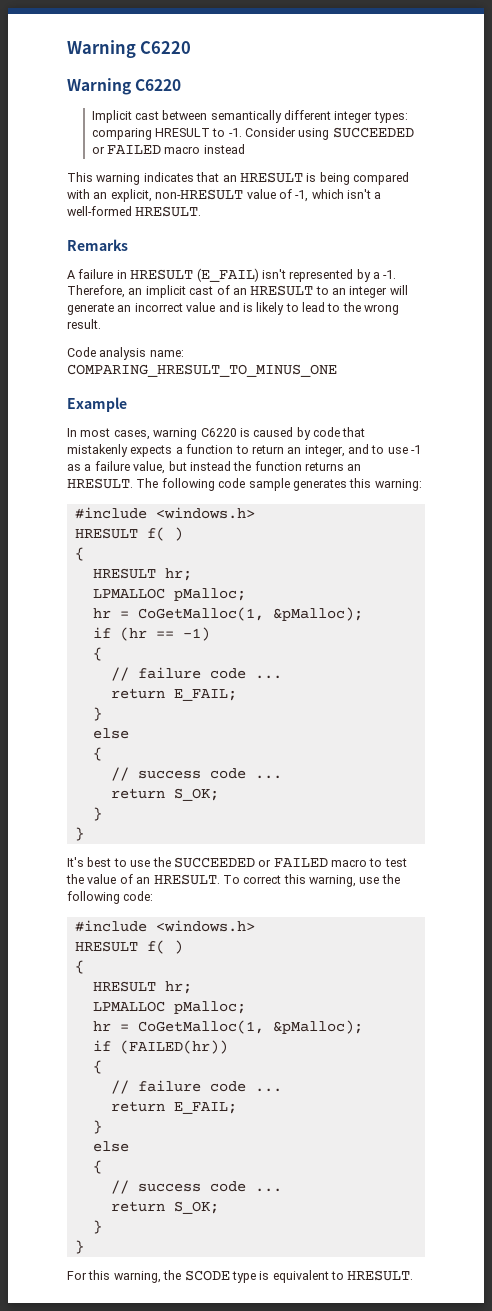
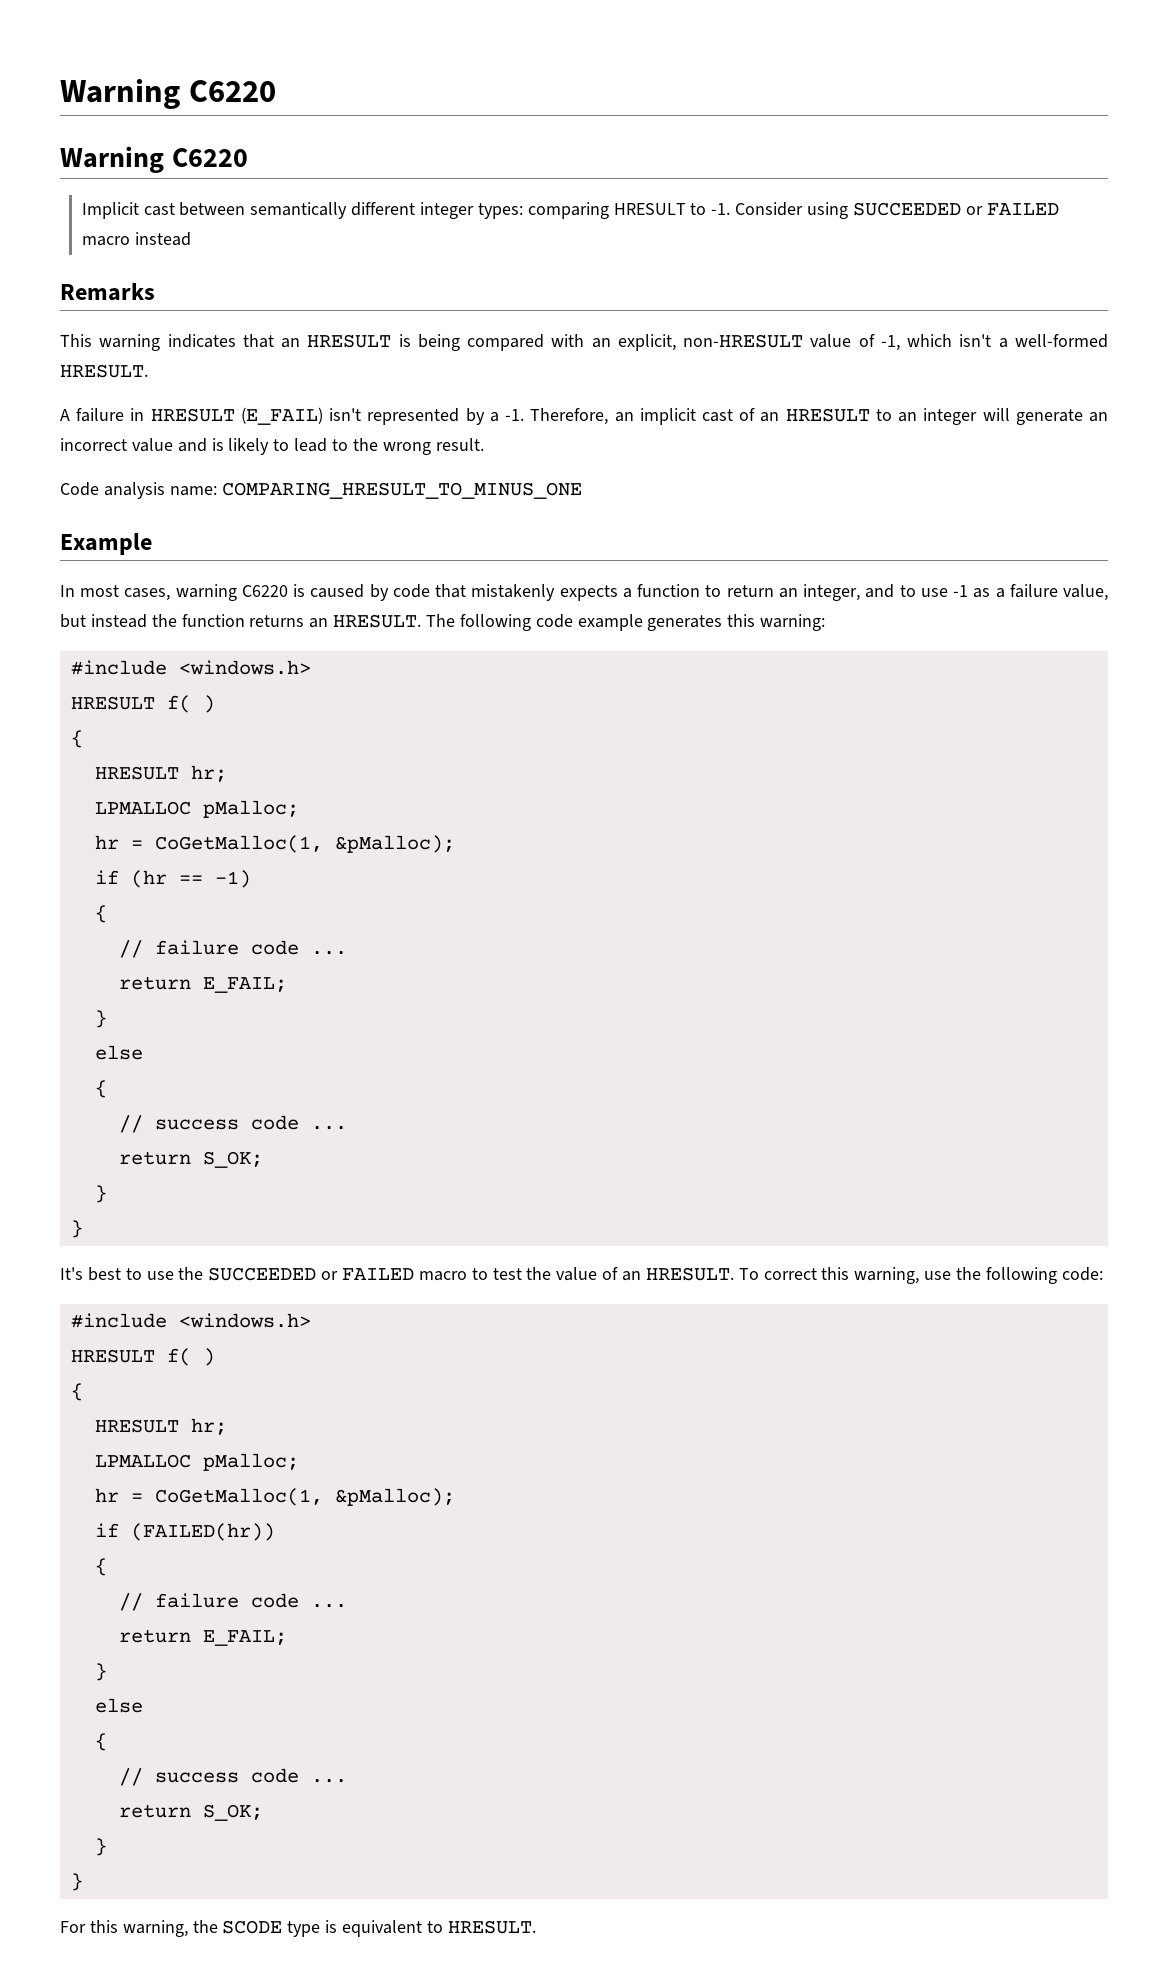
+ Remarks
- Remarks
- The following code sample generates this warning:
+ The following code example generates this warning:

